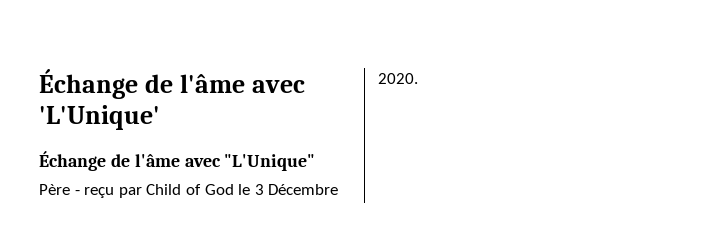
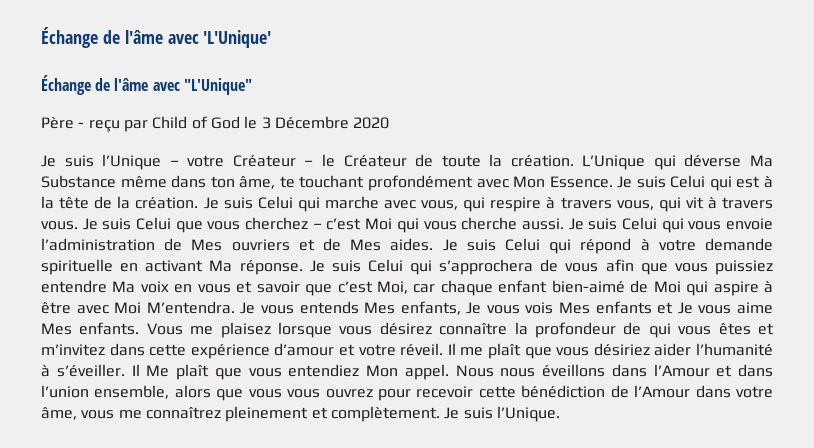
- Père - reçu par Child of God le 3 Décembre 2020.
+ Père - reçu par Child of God le 3 Décembre 2020
+ Je suis l’Unique – votre Créateur – le Créateur de toute la création. L’Unique qui déverse Ma Substance même dans ton âme, te touchant profondément avec Mon Essence. Je suis Celui qui est à la tête de la création. Je suis Celui qui marche avec vous, qui respire à travers vous, qui vit à travers vous. Je suis Celui que vous cherchez – c’est Moi qui vous cherche aussi. Je suis Celui qui vous envoie l’administration de Mes ouvriers et de Mes aides. Je suis Celui qui répond à votre demande spirituelle en activant Ma réponse. Je suis Celui qui s’approchera de vous afin que vous puissiez entendre Ma voix en vous et savoir que c’est Moi, car chaque enfant bien-aimé de Moi qui aspire à être avec Moi M’entendra. Je vous entends Mes enfants, Je vous vois Mes enfants et Je vous aime Mes enfants. Vous me plaisez lorsque vous désirez connaître la profondeur de qui vous êtes et m’invitez dans cette expérience d’amour et votre réveil. Il me plaît que vous désiriez aider l’humanité à s’éveiller. Il Me plaît que vous entendiez Mon appel. Nous nous éveillons dans l’Amour et dans l’union ensemble, alors que vous vous ouvrez pour recevoir cette bénédiction de l’Amour dans votre âme, vous me connaîtrez pleinement et complètement. Je suis l’Unique.

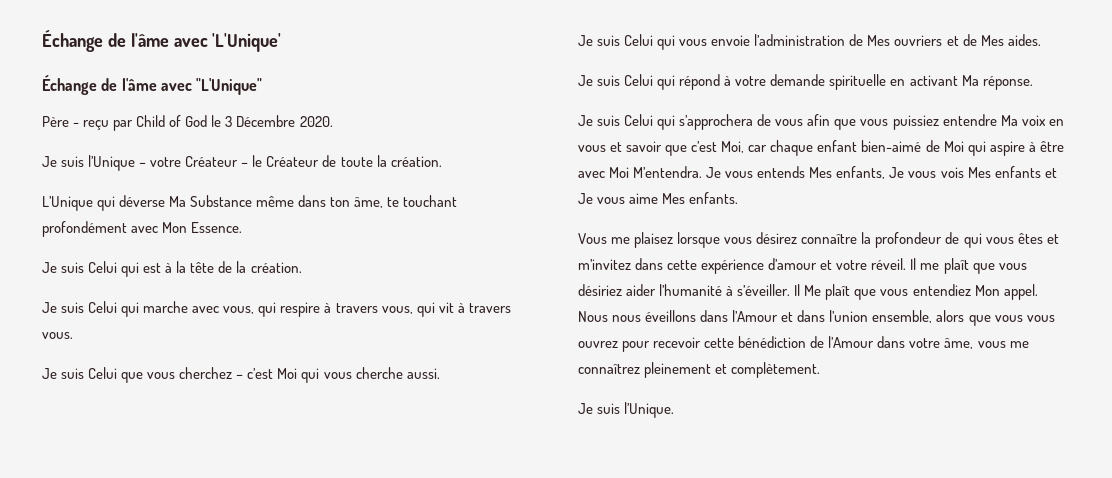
- Père - reçu par Child of God le 3 Décembre 2020
+ Père - reçu par Child of God le 3 Décembre 2020.
- Je suis l’Unique – votre Créateur – le Créateur de toute la création. L’Unique qui déverse Ma Substance même dans ton âme, te touchant profondément avec Mon Essence. Je suis Celui qui est à la tête de la création. Je suis Celui qui marche avec vous, qui respire à travers vous, qui vit à travers vous. Je suis Celui que vous cherchez – c’est Moi qui vous cherche aussi. Je suis Celui qui vous envoie l’administration de Mes ouvriers et de Mes aides. Je suis Celui qui répond à votre demande spirituelle en activant Ma réponse. Je suis Celui qui s’approchera de vous afin que vous puissiez entendre Ma voix en vous et savoir que c’est Moi, car chaque enfant bien-aimé de Moi qui aspire à être avec Moi M’entendra.
+ Je suis l’Unique – votre Créateur – le Créateur de toute la création.
+ L’Unique qui déverse Ma Substance même dans ton âme, te touchant profondément avec Mon Essence.
+ Je suis Celui qui est à la tête de la création.
+ Je suis Celui qui marche avec vous, qui respire à travers vous, qui vit à travers vous.
+ Je suis Celui que vous cherchez – c’est Moi qui vous cherche aussi.
+ Je suis Celui qui vous envoie l’administration de Mes ouvriers et de Mes aides.
+ Je suis Celui qui répond à votre demande spirituelle en activant Ma réponse.
+ Je suis Celui qui s’approchera de vous afin que vous puissiez entendre Ma voix en vous et savoir que c’est Moi, car chaque enfant bien-aimé de Moi qui aspire à être avec Moi M’entendra.
- Je vous entends Mes enfants, Je vous vois Mes enfants et Je vous aime Mes enfants. Vous me plaisez lorsque vous désirez connaître la profondeur de qui vous êtes et m’invitez dans cette expérience d’amour et votre réveil.
+ Je vous entends Mes enfants, Je vous vois Mes enfants et Je vous aime Mes enfants.
+ Vous me plaisez lorsque vous désirez connaître la profondeur de qui vous êtes et m’invitez dans cette expérience d’amour et votre réveil.
- Nous nous éveillons dans l’Amour et dans l’union ensemble, alors que vous vous ouvrez pour recevoir cette bénédiction de l’Amour dans votre âme, vous me connaîtrez pleinement et complètement. Je suis l’Unique.
+ Nous nous éveillons dans l’Amour et dans l’union ensemble, alors que vous vous ouvrez pour recevoir cette bénédiction de l’Amour dans votre âme, vous me connaîtrez pleinement et complètement.
+ Je suis l’Unique.

